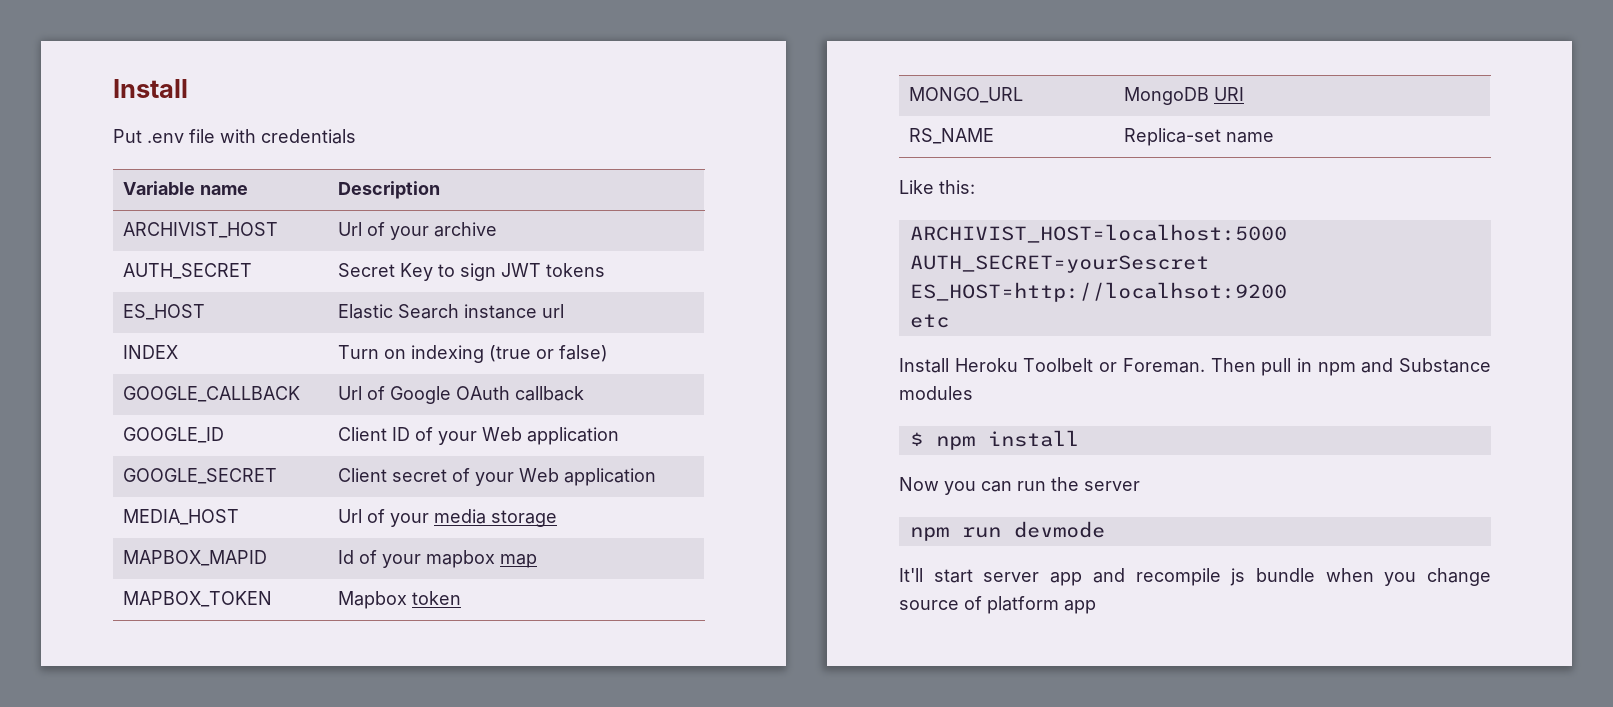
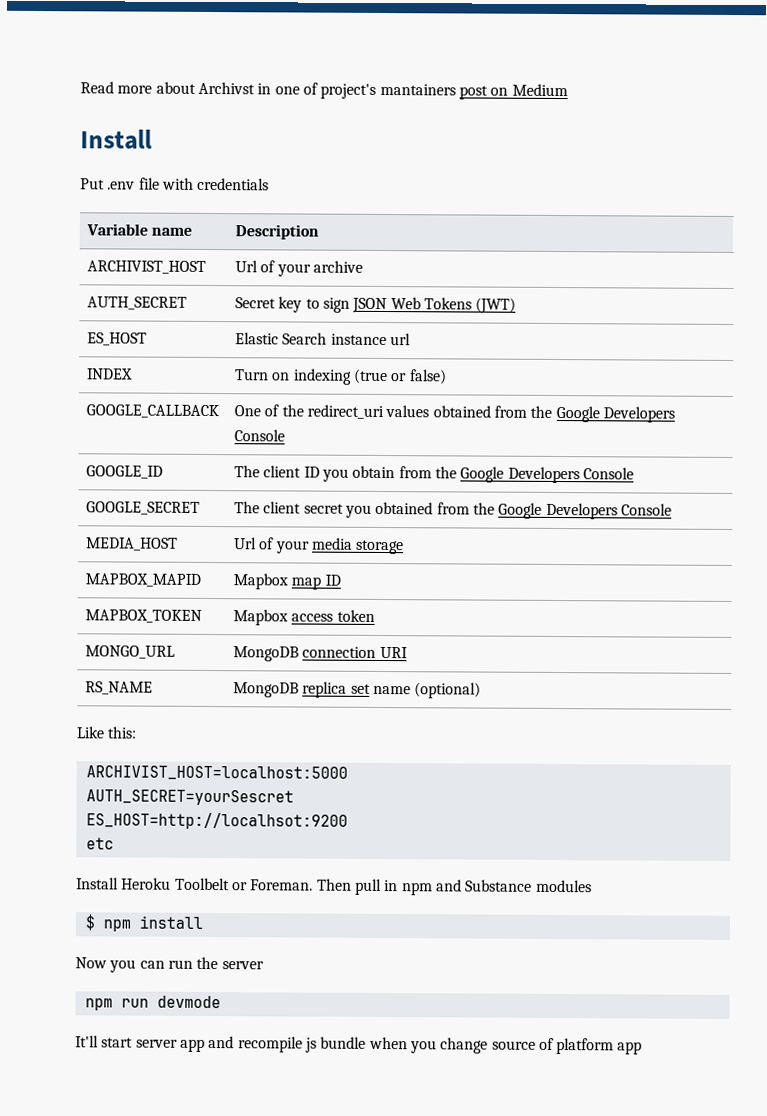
+ Read more about Archivst in one of project's mantainers post on Medium
- AUTH_SECRET | Secret Key to sign JWT tokens
+ AUTH_SECRET | Secret key to sign JSON Web Tokens (JWT)
- GOOGLE_CALLBACK | Url of Google OAuth callback
- GOOGLE_ID | Client ID of your Web application
- GOOGLE_SECRET | Client secret of your Web application
+ GOOGLE_CALLBACK | One of the redirect_uri values obtained from the Google Developers Console
+ GOOGLE_ID | The client ID you obtain from the Google Developers Console
+ GOOGLE_SECRET | The client secret you obtained from the Google Developers Console
- MAPBOX_MAPID | Id of your mapbox map
+ MAPBOX_MAPID | Mapbox map ID
- MAPBOX_TOKEN | Mapbox token
+ MAPBOX_TOKEN | Mapbox access token
- MONGO_URL | MongoDB URI
+ MONGO_URL | MongoDB connection URI
- RS_NAME | Replica-set name
+ RS_NAME | MongoDB replica set name (optional)

